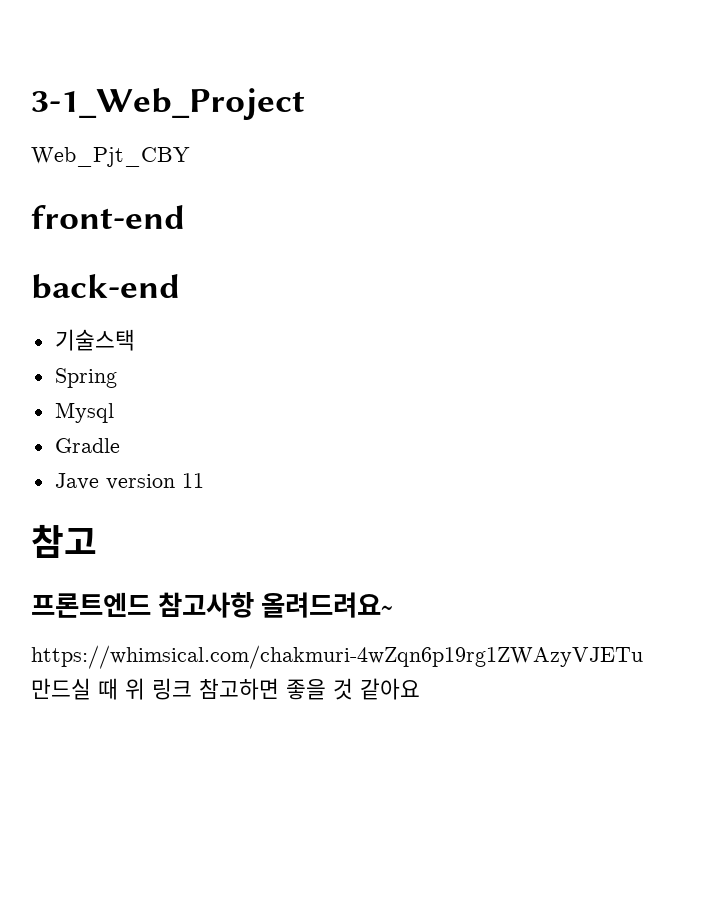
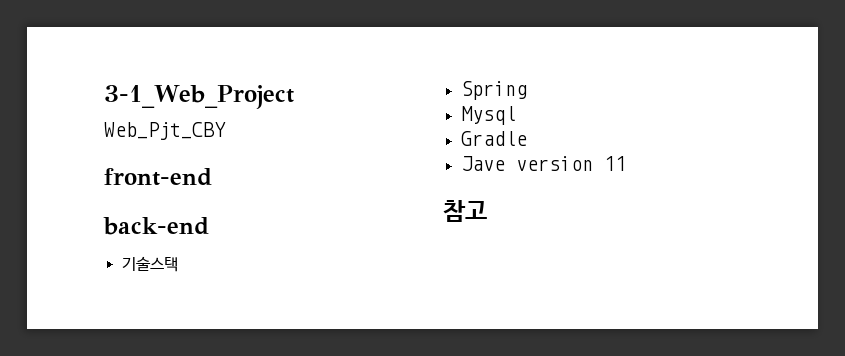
- 프론트엔드 참고사항 올려드려요~
- https://whimsical.com/chakmuri-4wZqn6p19rg1ZWAzyVJETu 만드실 때 위 링크 참고하면 좋을 것 같아요

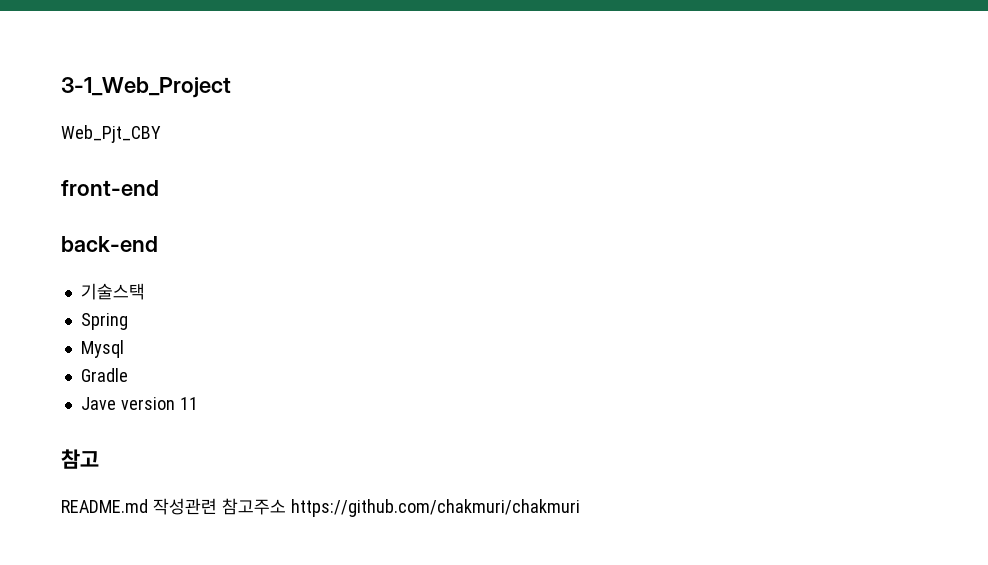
+ README.md 작성관련 참고주소 https://github.com/chakmuri/chakmuri

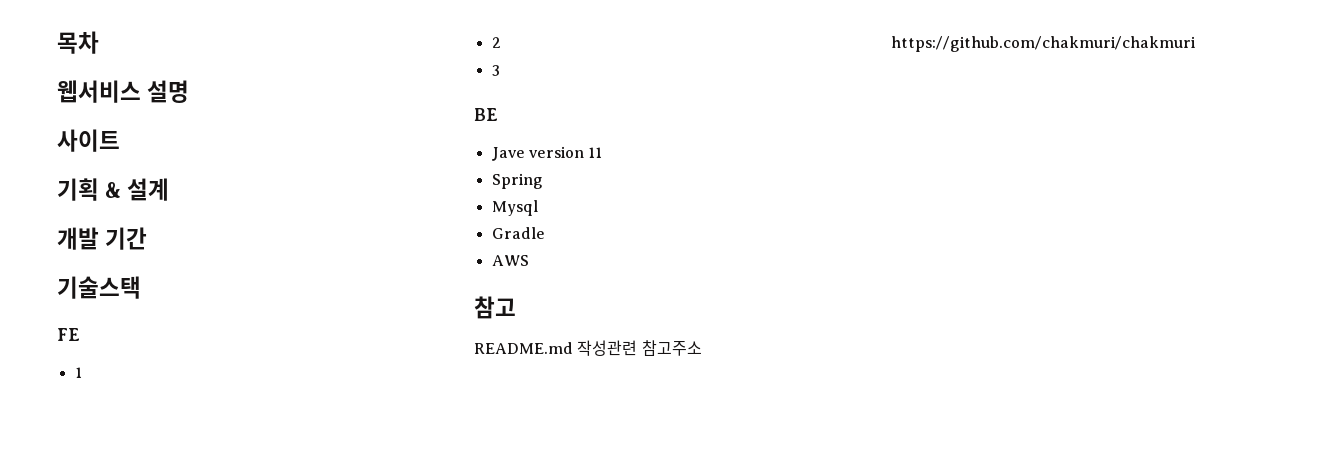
- 3-1_Web_Project
- Web_Pjt_CBY
- front-end
- back-end
+ 목차
+ 웹서비스 설명
+ 사이트
+ 기획 & 설계
+ 개발 기간
  기술스택
+ FE
+ 1
+ 2
+ 3
+ BE
+ Jave version 11
- Jave version 11
+ AWS

